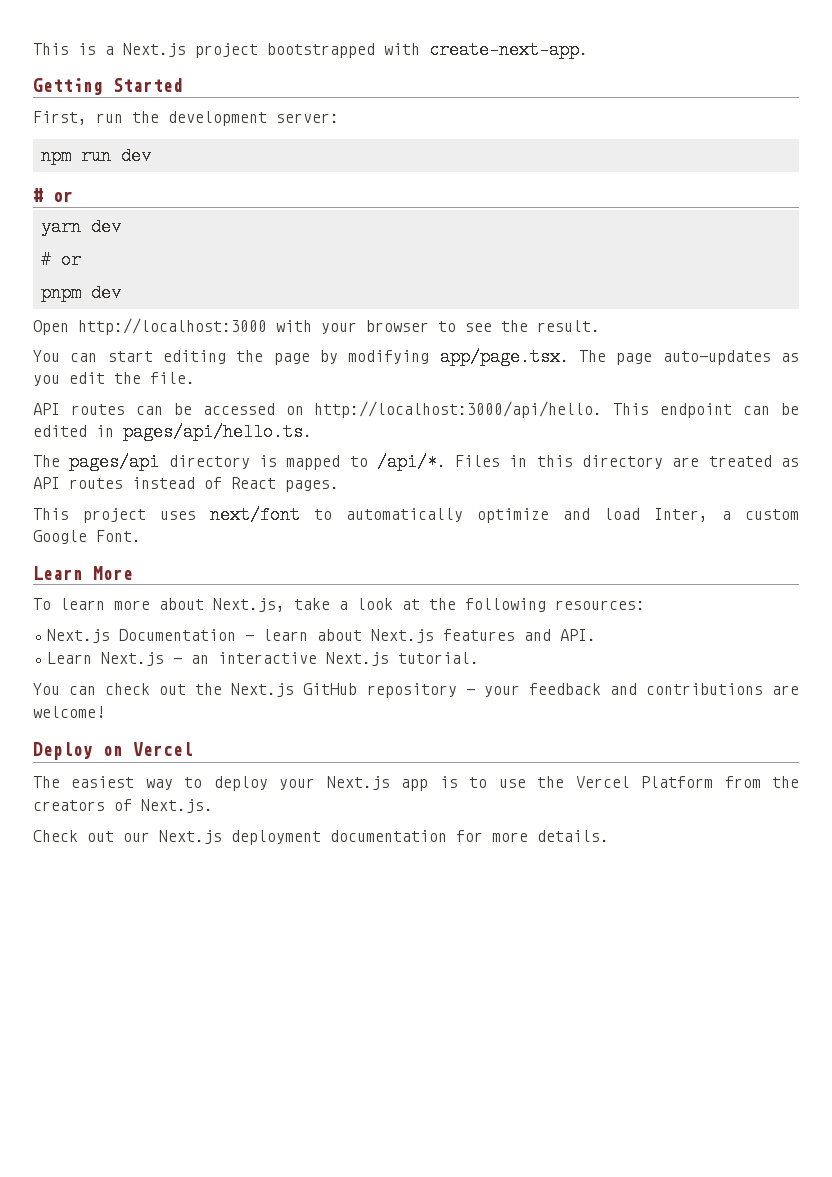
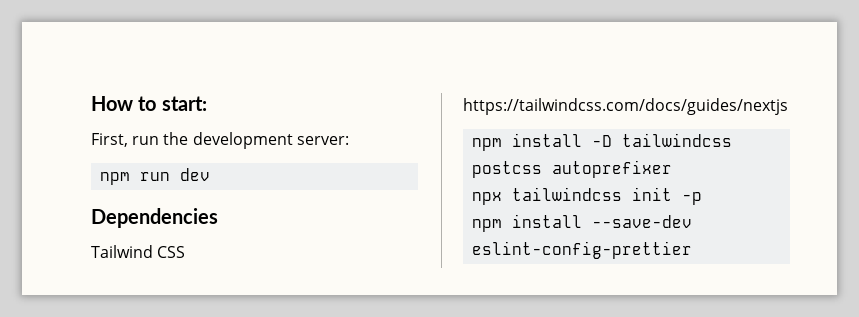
- This is a Next.js project bootstrapped with create-next-app.
- Getting Started
+ How to start:
  npm run dev
- # or
- yarn dev
- # or
- pnpm dev
- Open http://localhost:3000 with your browser to see the result.
- You can start editing the page by modifying app/page.tsx. The page auto-updates as you edit the file.
- API routes can be accessed on http://localhost:3000/api/hello. This endpoint can be edited in pages/api/hello.ts.
- The pages/api directory is mapped to /api/*. Files in this directory are treated as API routes instead of React pages.
- This project uses next/font to automatically optimize and load Inter, a custom Google Font.
- Learn More
- To learn more about Next.js, take a look at the following resources:
- Next.js Documentation - learn about Next.js features and API.
- Learn Next.js - an interactive Next.js tutorial.
- You can check out the Next.js GitHub repository - your feedback and contributions are welcome!
- Deploy on Vercel
- The easiest way to deploy your Next.js app is to use the Vercel Platform from the creators of Next.js.
- Check out our Next.js deployment documentation for more details.
+ Dependencies
+ Tailwind CSS https://tailwindcss.com/docs/guides/nextjs
+ npm install -D tailwindcss postcss autoprefixer
+ npx tailwindcss init -p
+ npm install --save-dev eslint-config-prettier

